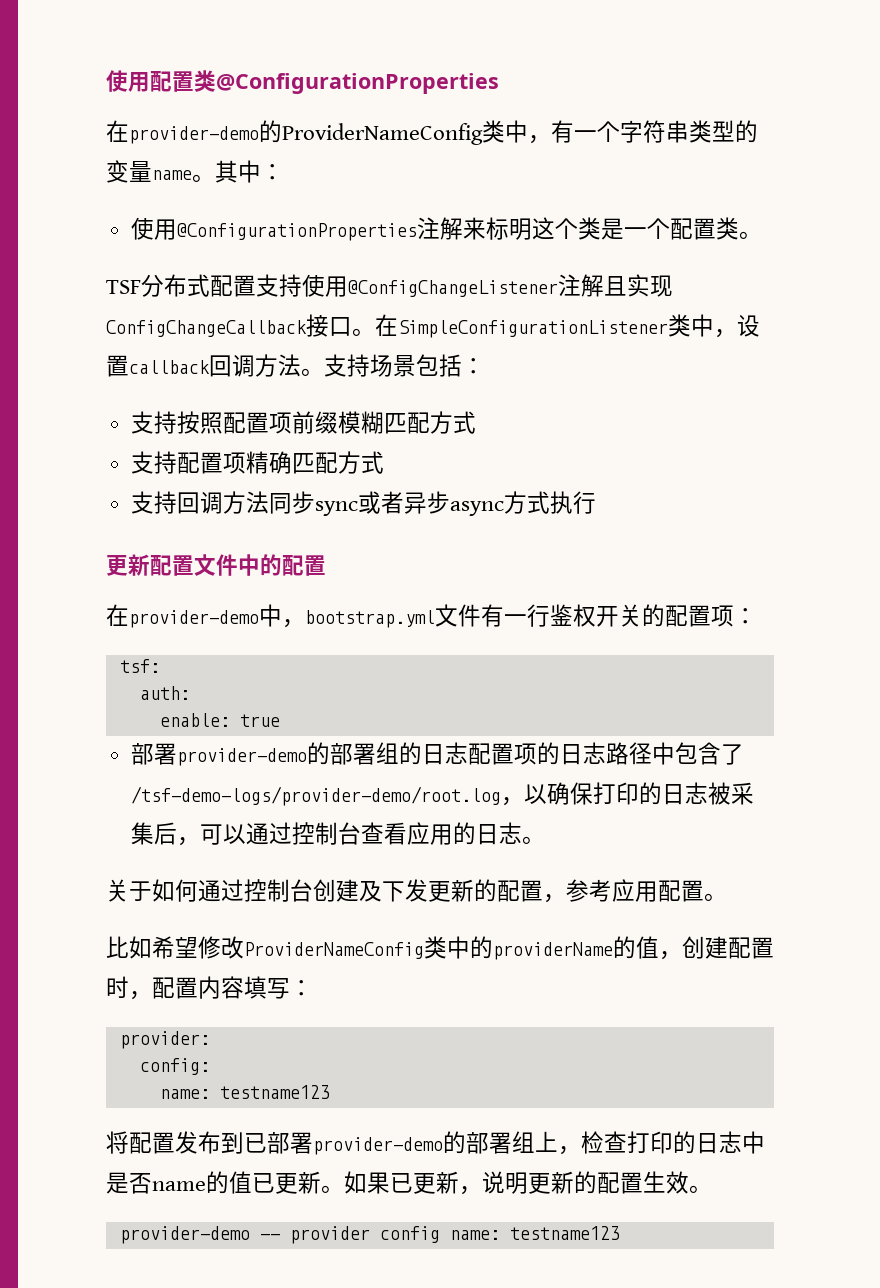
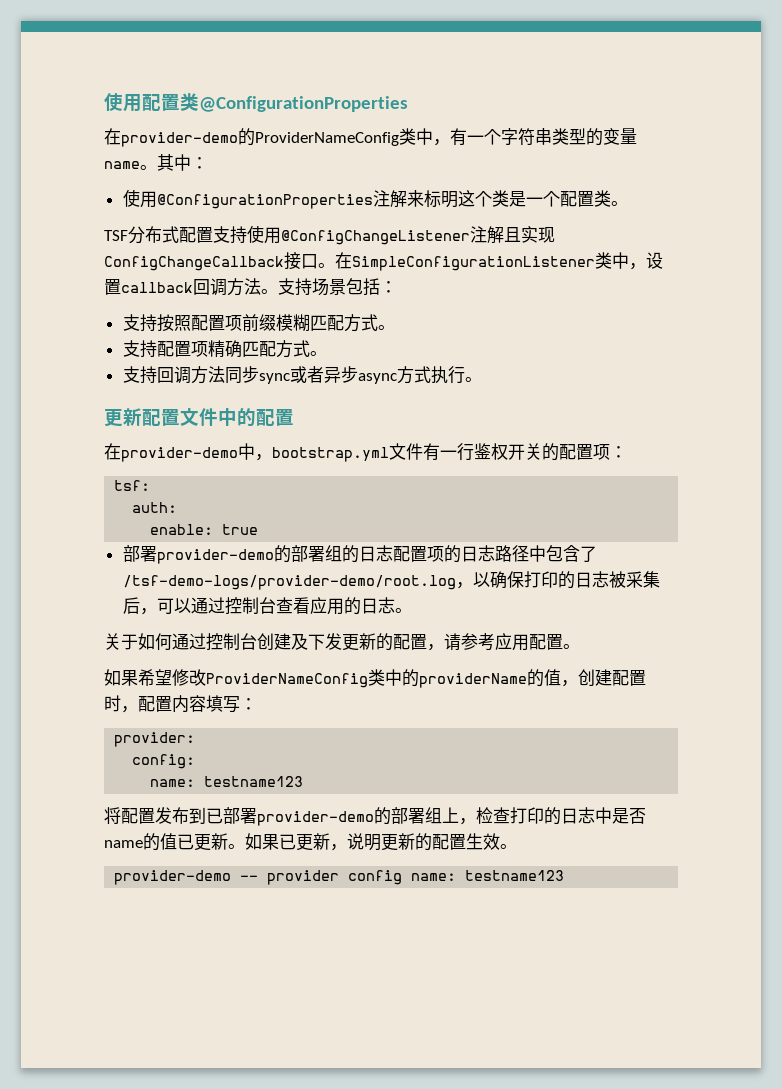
- 支持按照配置项前缀模糊匹配方式
+ 支持按照配置项前缀模糊匹配方式。
- 支持配置项精确匹配方式
+ 支持配置项精确匹配方式。
- 支持回调方法同步sync或者异步async方式执行
+ 支持回调方法同步sync或者异步async方式执行。
- 关于如何通过控制台创建及下发更新的配置，参考应用配置。
+ 关于如何通过控制台创建及下发更新的配置，请参考应用配置。
- 比如希望修改ProviderNameConfig类中的providerName的值，创建配置时，配置内容填写：
+ 如果希望修改ProviderNameConfig类中的providerName的值，创建配置时，配置内容填写：

